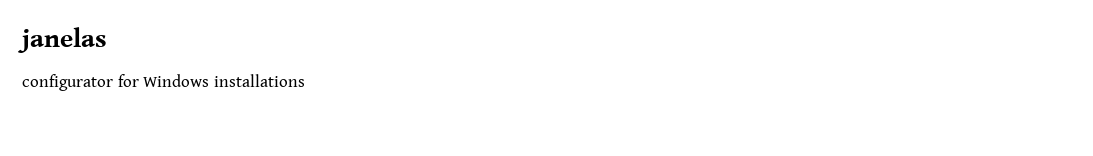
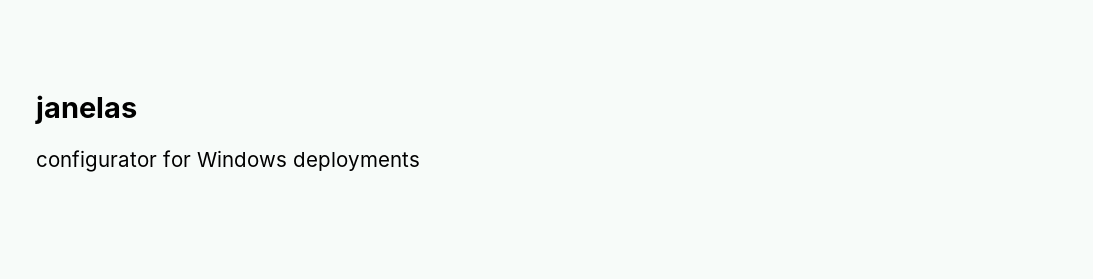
- configurator for Windows installations
+ configurator for Windows deployments

